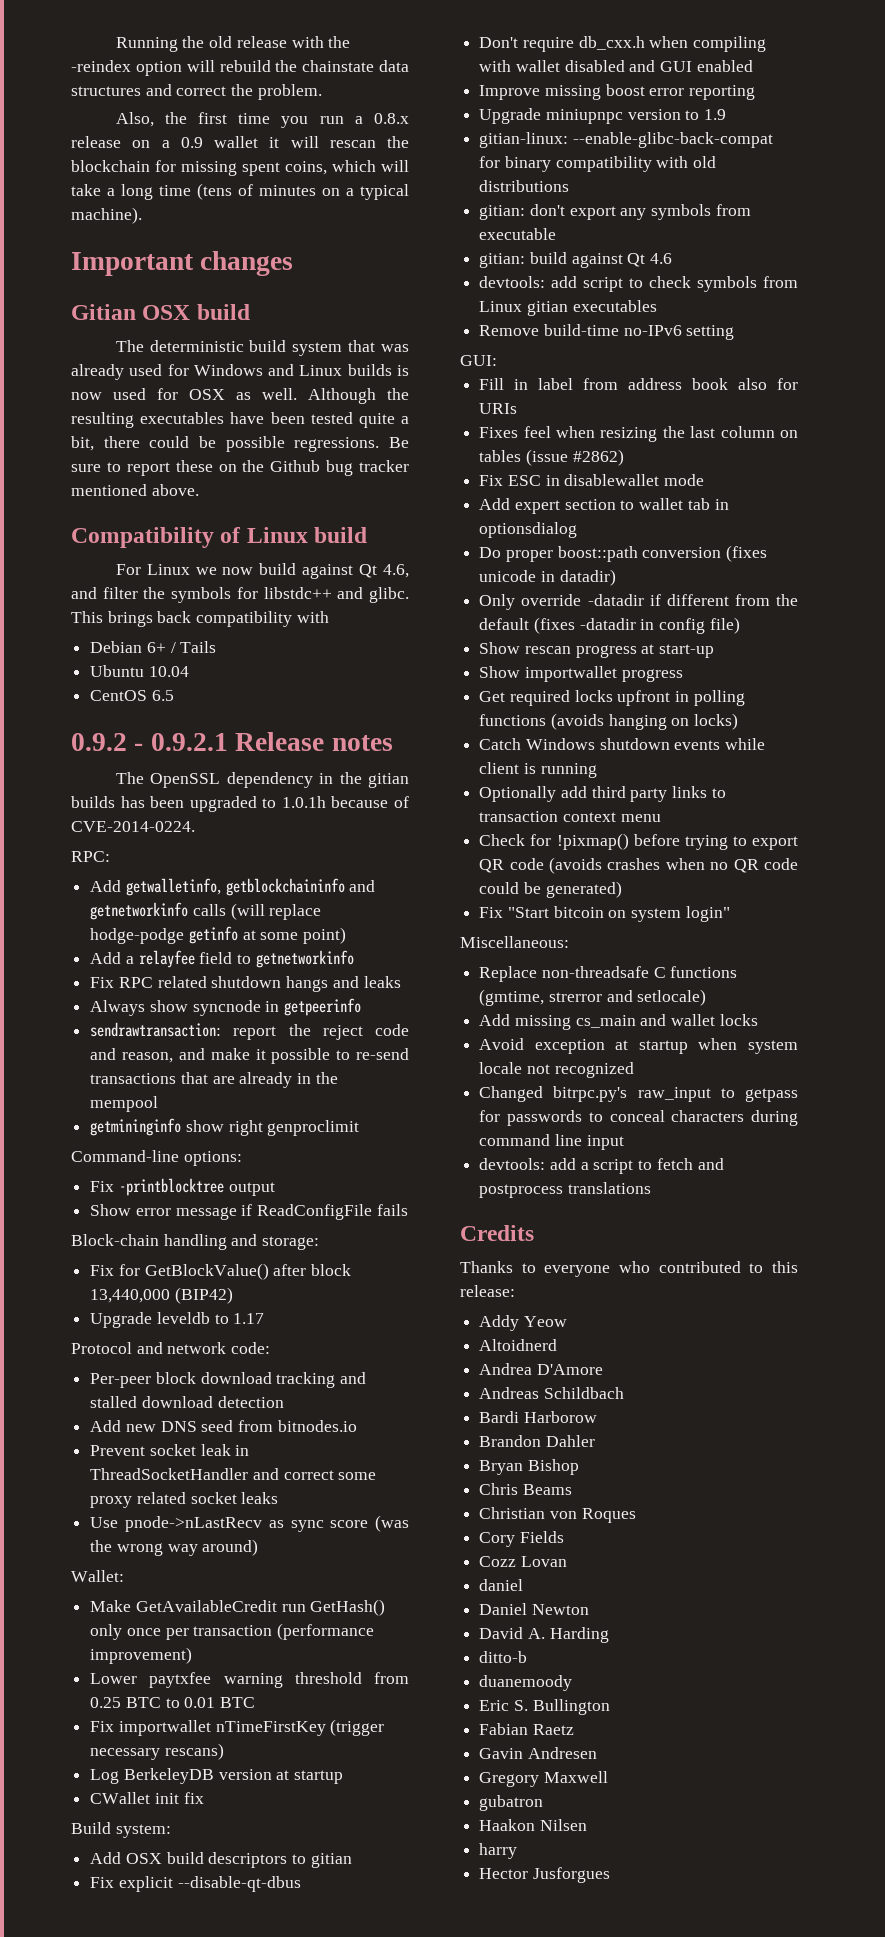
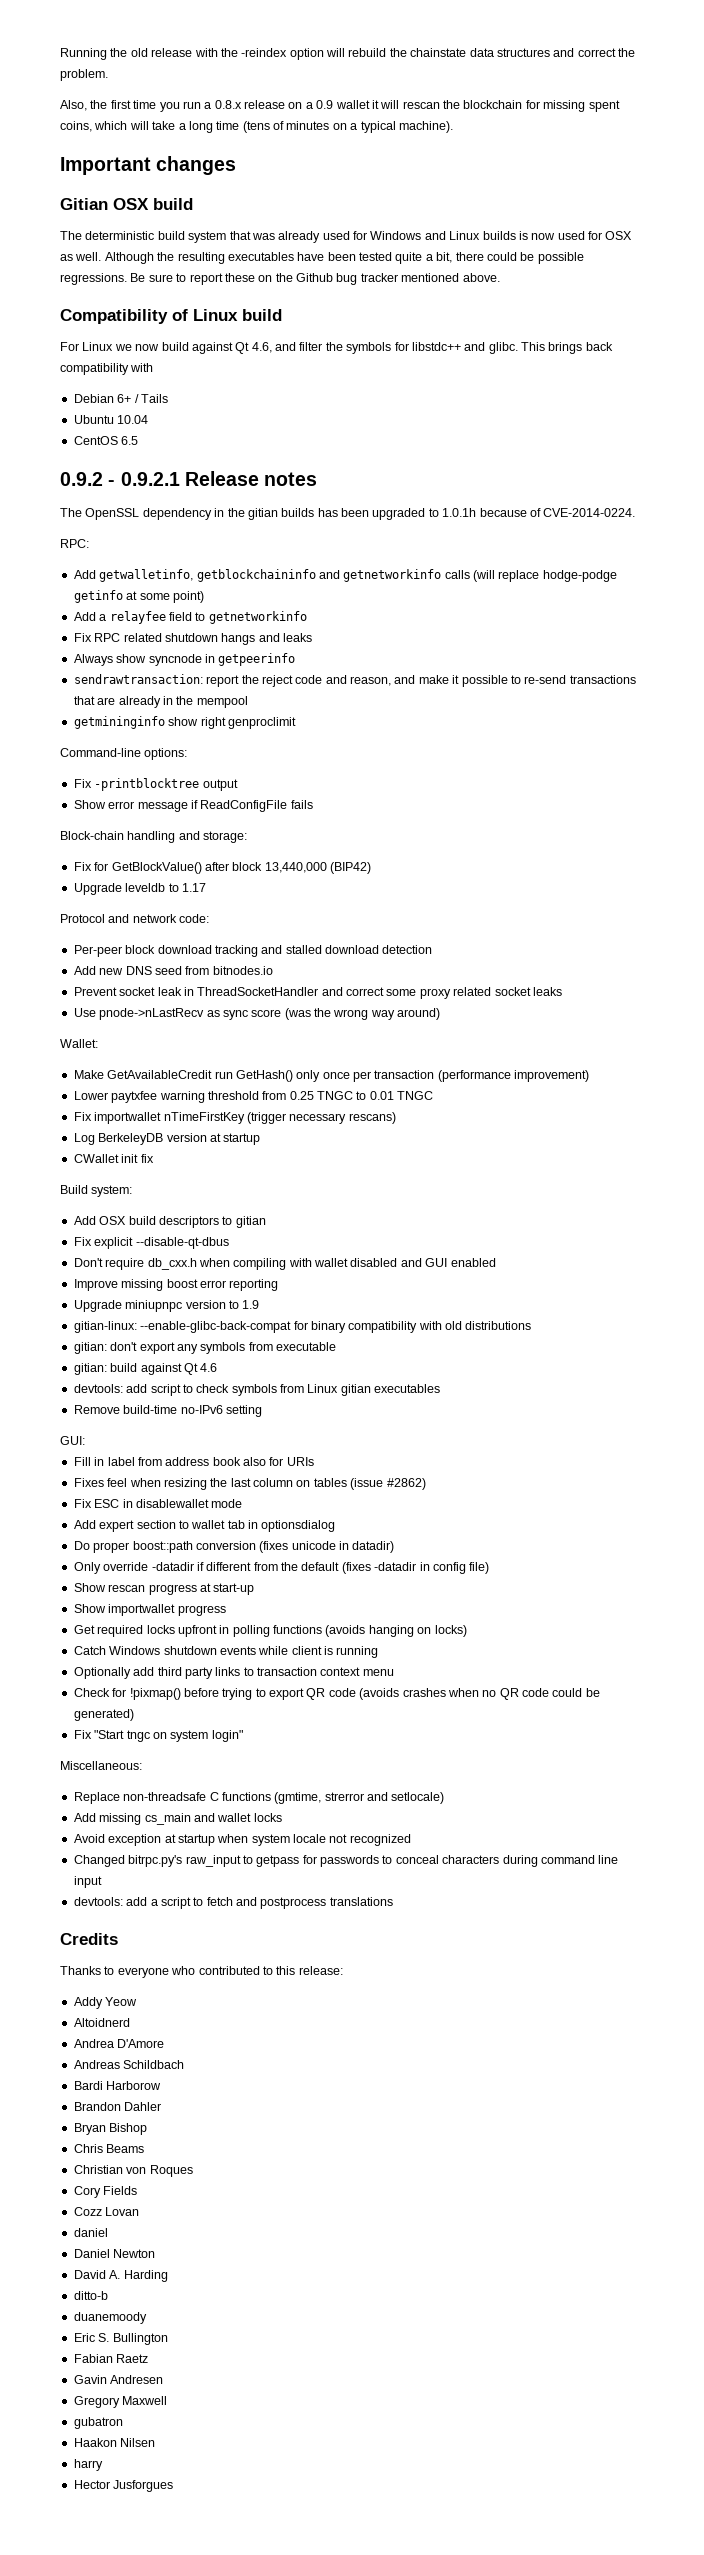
- Lower paytxfee warning threshold from 0.25 BTC to 0.01 BTC
+ Lower paytxfee warning threshold from 0.25 TNGC to 0.01 TNGC
- Fix "Start bitcoin on system login"
+ Fix "Start tngc on system login"

